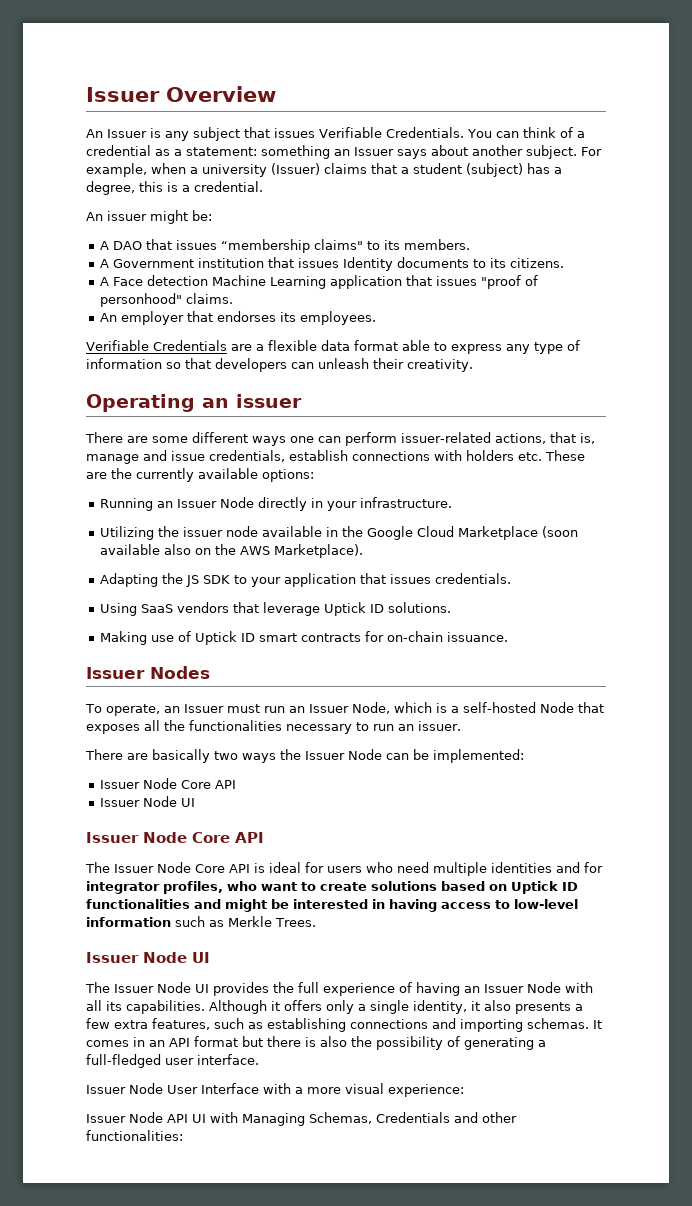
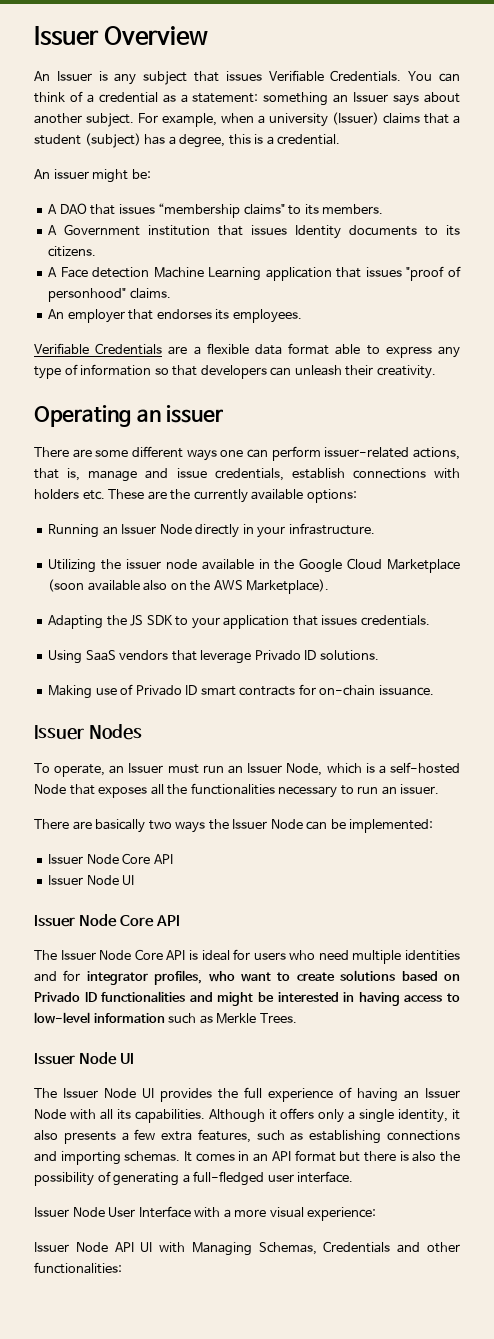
- Using SaaS vendors that leverage Uptick ID solutions.
+ Using SaaS vendors that leverage Privado ID solutions.
- Making use of Uptick ID smart contracts for on-chain issuance.
+ Making use of Privado ID smart contracts for on-chain issuance.
- The Issuer Node Core API is ideal for users who need multiple identities and for integrator profiles, who want to create solutions based on Uptick ID functionalities and might be interested in having access to low-level information such as Merkle Trees.
+ The Issuer Node Core API is ideal for users who need multiple identities and for integrator profiles, who want to create solutions based on Privado ID functionalities and might be interested in having access to low-level information such as Merkle Trees.

